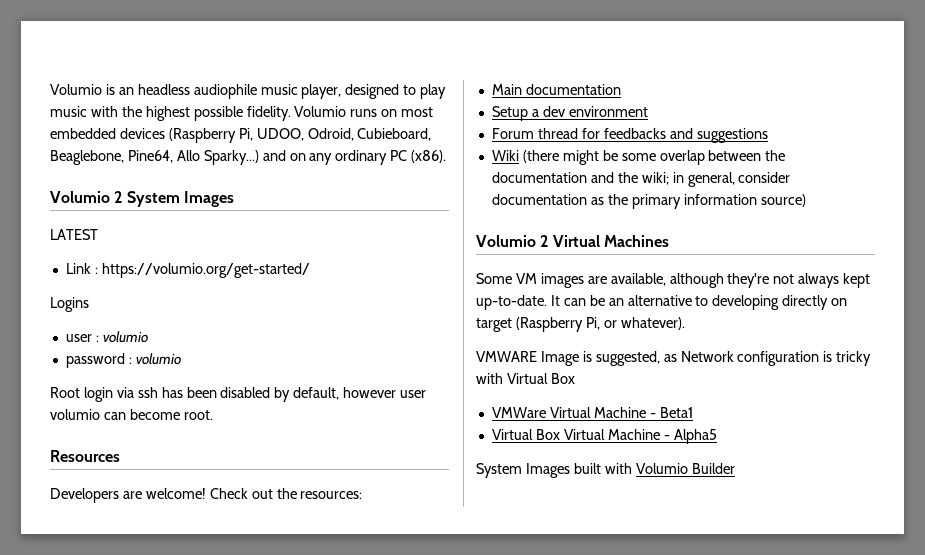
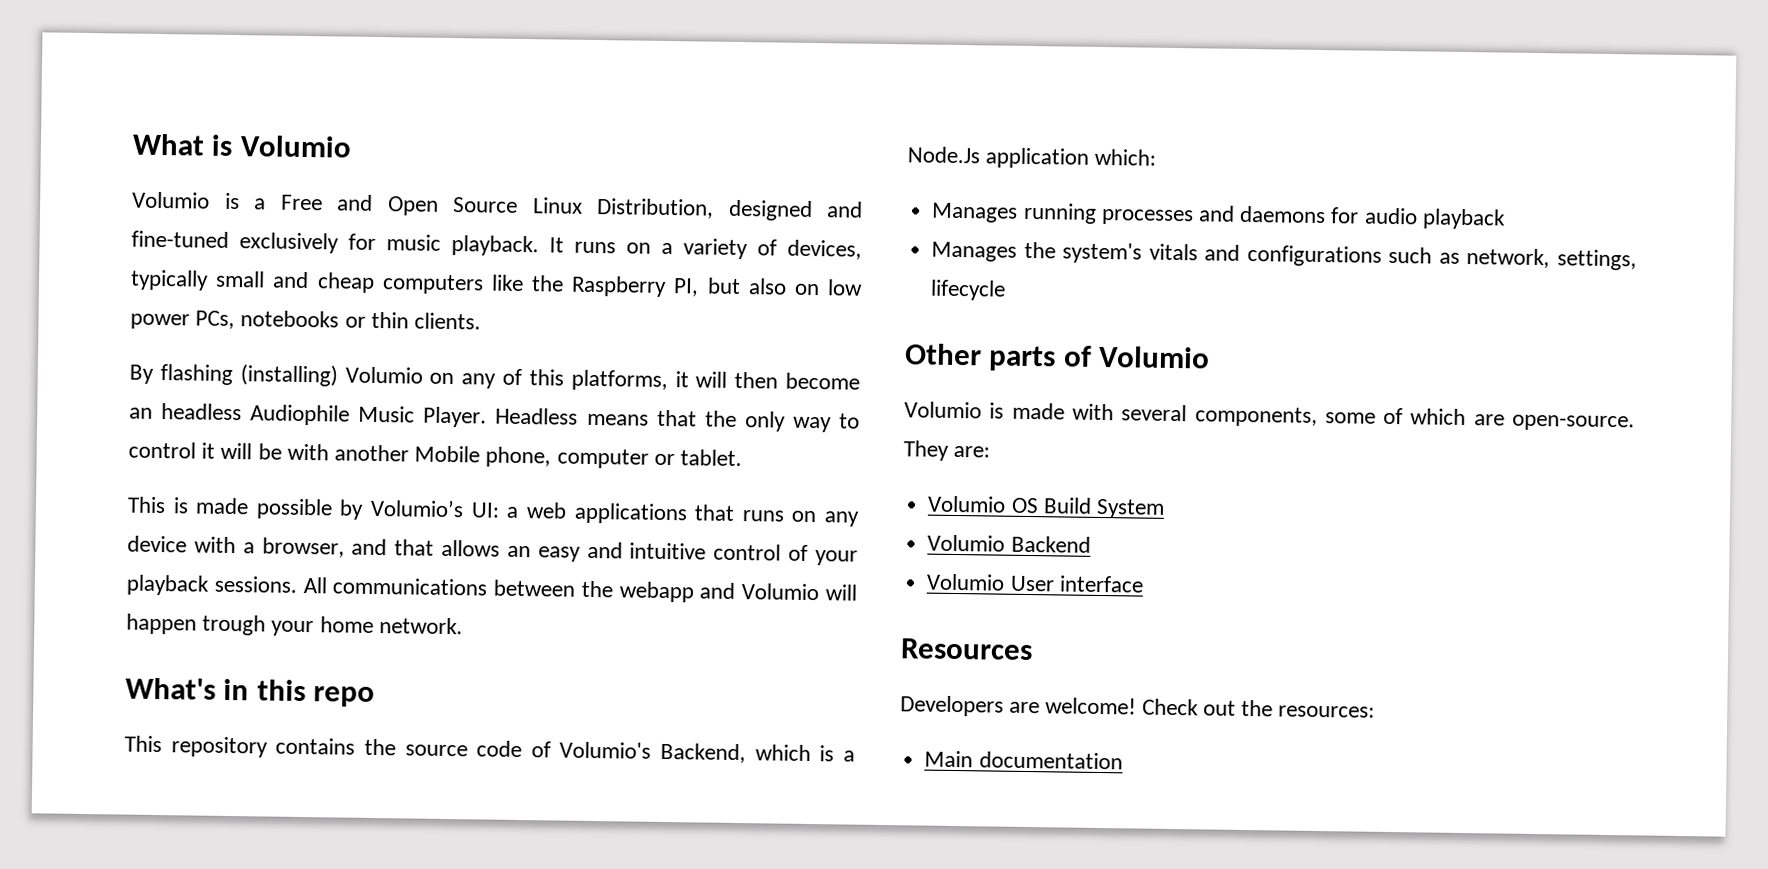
- Volumio is an headless audiophile music player, designed to play music with the highest possible fidelity. Volumio runs on most embedded devices (Raspberry Pi, UDOO, Odroid, Cubieboard, Beaglebone, Pine64, Allo Sparky...) and on any ordinary PC (x86).
- Volumio 2 System Images
- LATEST
- Link : https://volumio.org/get-started/
- Logins
- user : volumio
- password : volumio
- Root login via ssh has been disabled by default, however user volumio can become root.
+ What is Volumio
+ Volumio is a Free and Open Source Linux Distribution, designed and fine-tuned exclusively for music playback. It runs on a variety of devices, typically small and cheap computers like the Raspberry PI, but also on low power PCs, notebooks or thin clients.
+ By flashing (installing) Volumio on any of this platforms, it will then become an headless Audiophile Music Player. Headless means that the only way to control it will be with another Mobile phone, computer or tablet.
+ This is made possible by Volumio’s UI: a web applications that runs on any device with a browser, and that allows an easy and intuitive control of your playback sessions. All communications between the webapp and Volumio will happen trough your home network.
+ What's in this repo
+ This repository contains the source code of Volumio's Backend, which is a Node.Js application which:
+ Manages running processes and daemons for audio playback
+ Manages the system's vitals and configurations such as network, settings, lifecycle
+ Other parts of Volumio
+ Volumio is made with several components, some of which are open-source. They are:
+ Volumio OS Build System
+ Volumio Backend
+ Volumio User interface
- Setup a dev environment
- Forum thread for feedbacks and suggestions
- Wiki (there might be some overlap between the documentation and the wiki; in general, consider documentation as the primary information source)
- Volumio 2 Virtual Machines
- Some VM images are available, although they're not always kept up-to-date. It can be an alternative to developing directly on target (Raspberry Pi, or whatever).
- VMWARE Image is suggested, as Network configuration is tricky with Virtual Box
- VMWare Virtual Machine - Beta1
- Virtual Box Virtual Machine - Alpha5
- System Images built with Volumio Builder

